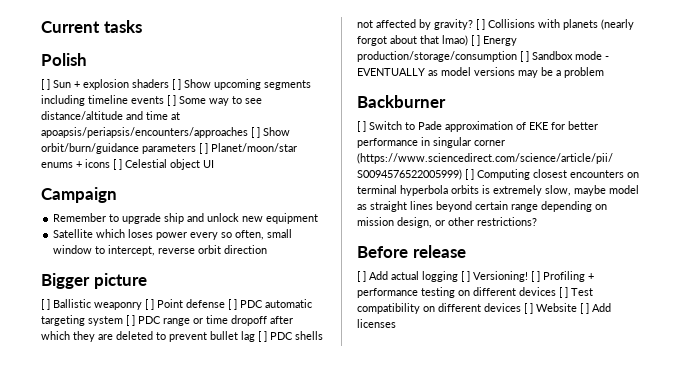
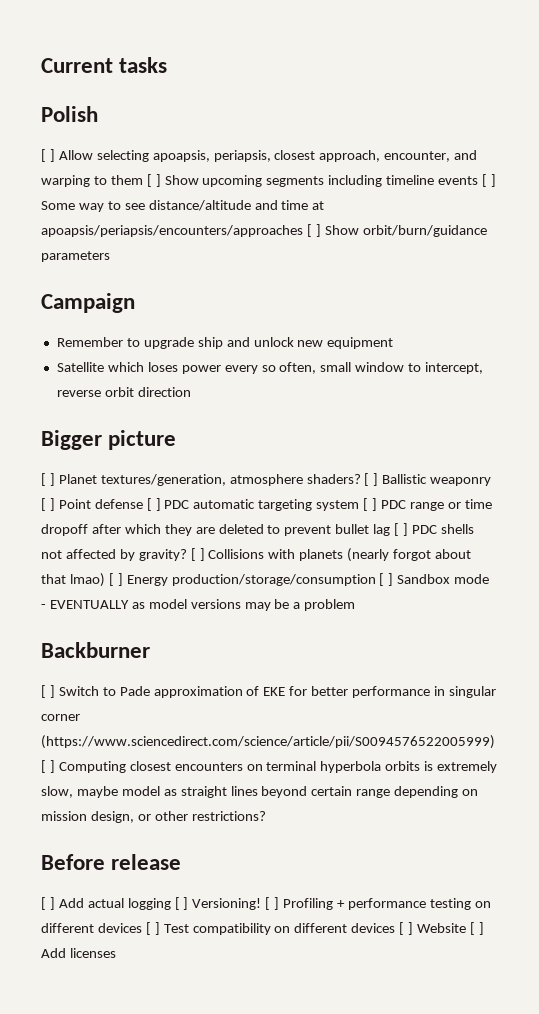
- [ ] Sun + explosion shaders [ ] Show upcoming segments including timeline events [ ] Some way to see distance/altitude and time at apoapsis/periapsis/encounters/approaches [ ] Show orbit/burn/guidance parameters [ ] Planet/moon/star enums + icons [ ] Celestial object UI
+ [ ] Allow selecting apoapsis, periapsis, closest approach, encounter, and warping to them [ ] Show upcoming segments including timeline events [ ] Some way to see distance/altitude and time at apoapsis/periapsis/encounters/approaches [ ] Show orbit/burn/guidance parameters
- [ ] Ballistic weaponry [ ] Point defense [ ] PDC automatic targeting system [ ] PDC range or time dropoff after which they are deleted to prevent bullet lag [ ] PDC shells not affected by gravity?
+ [ ] Planet textures/generation, atmosphere shaders? [ ] Ballistic weaponry [ ] Point defense [ ] PDC automatic targeting system [ ] PDC range or time dropoff after which they are deleted to prevent bullet lag [ ] PDC shells not affected by gravity?

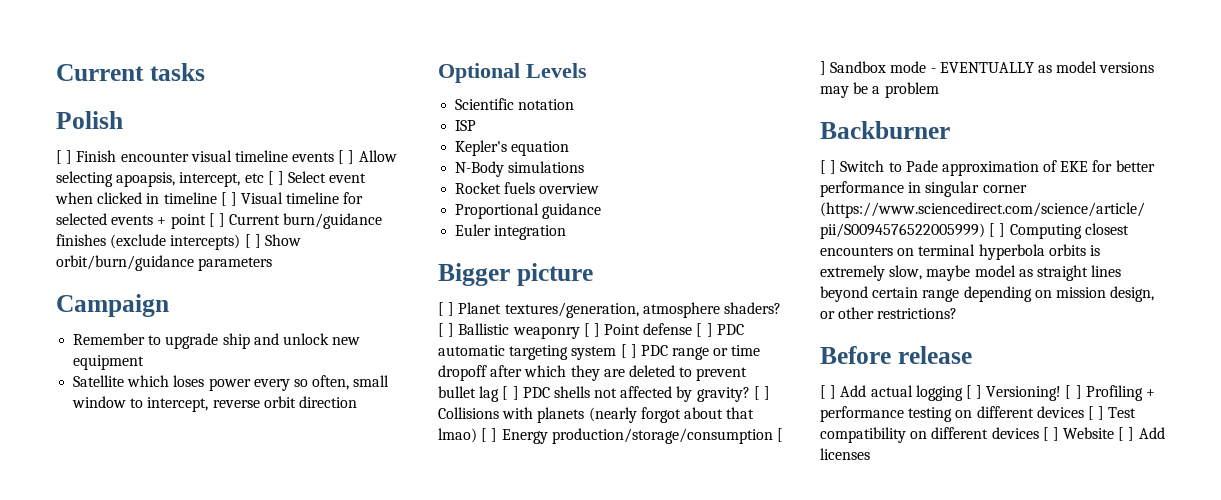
- [ ] Allow selecting apoapsis, periapsis, closest approach, encounter, and warping to them [ ] Show upcoming segments including timeline events [ ] Some way to see distance/altitude and time at apoapsis/periapsis/encounters/approaches [ ] Show orbit/burn/guidance parameters
+ [ ] Finish encounter visual timeline events [ ] Allow selecting apoapsis, intercept, etc [ ] Select event when clicked in timeline [ ] Visual timeline for selected events + point [ ] Current burn/guidance finishes (exclude intercepts) [ ] Show orbit/burn/guidance parameters
+ Optional Levels
+ Scientific notation
+ ISP
+ Kepler's equation
+ N-Body simulations
+ Rocket fuels overview
+ Proportional guidance
+ Euler integration

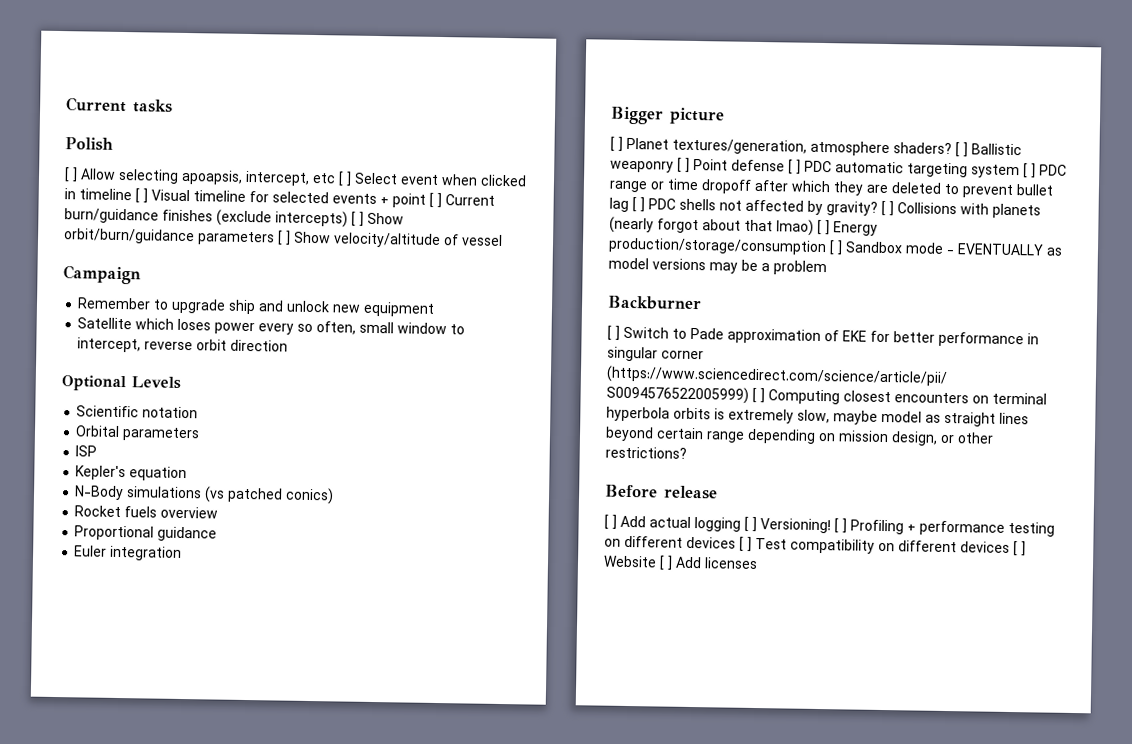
- [ ] Finish encounter visual timeline events [ ] Allow selecting apoapsis, intercept, etc [ ] Select event when clicked in timeline [ ] Visual timeline for selected events + point [ ] Current burn/guidance finishes (exclude intercepts) [ ] Show orbit/burn/guidance parameters
+ [ ] Allow selecting apoapsis, intercept, etc [ ] Select event when clicked in timeline [ ] Visual timeline for selected events + point [ ] Current burn/guidance finishes (exclude intercepts) [ ] Show orbit/burn/guidance parameters [ ] Show velocity/altitude of vessel
+ Orbital parameters
- N-Body simulations
+ N-Body simulations (vs patched conics)

